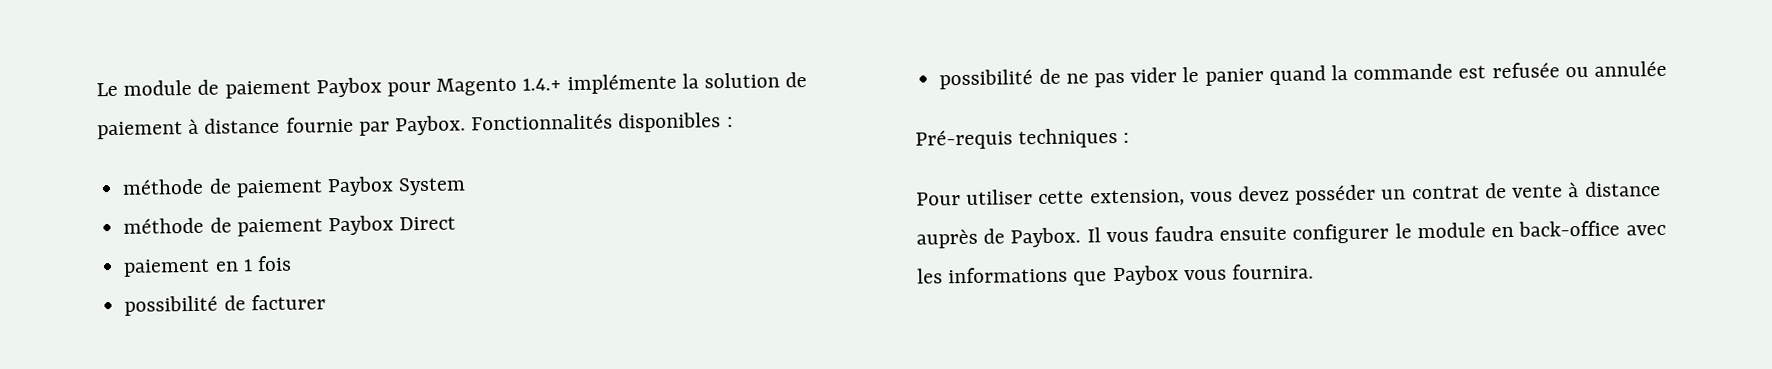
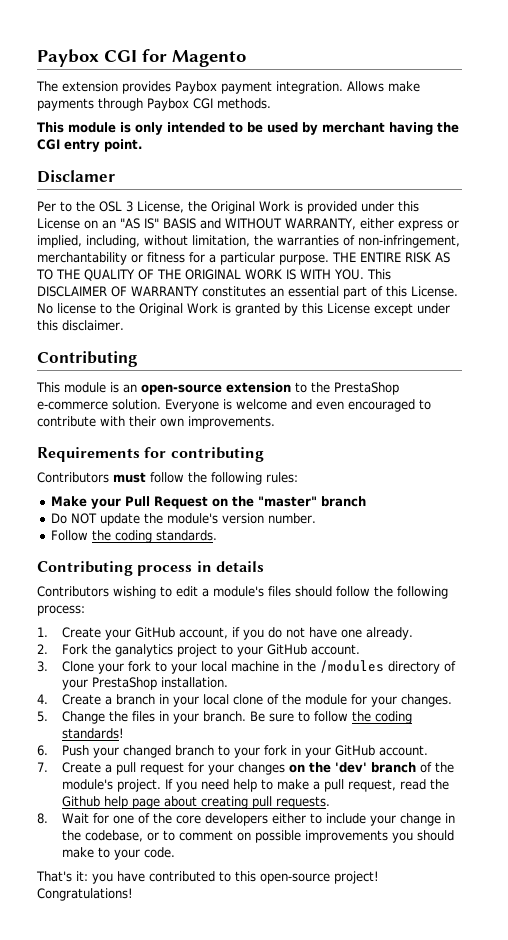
- Le module de paiement Paybox pour Magento 1.4.+ implémente la solution de paiement à distance fournie par Paybox. Fonctionnalités disponibles :
- méthode de paiement Paybox System
- méthode de paiement Paybox Direct
- paiement en 1 fois
- possibilité de facturer
- possibilité de ne pas vider le panier quand la commande est refusée ou annulée
- Pré-requis techniques :
- Pour utiliser cette extension, vous devez posséder un contrat de vente à distance auprès de Paybox. Il vous faudra ensuite configurer le module en back-office avec les informations que Paybox vous fournira.
+ Paybox CGI for Magento
+ The extension provides Paybox payment integration. Allows make payments through Paybox CGI methods.
+ This module is only intended to be used by merchant having the CGI entry point.
+ Disclamer
+ Per to the OSL 3 License, the Original Work is provided under this License on an "AS IS" BASIS and WITHOUT WARRANTY, either express or implied, including, without limitation, the warranties of non-infringement, merchantability or fitness for a particular purpose. THE ENTIRE RISK AS TO THE QUALITY OF THE ORIGINAL WORK IS WITH YOU. This DISCLAIMER OF WARRANTY constitutes an essential part of this License. No license to the Original Work is granted by this License except under this disclaimer.
+ Contributing
+ This module is an open-source extension to the PrestaShop e-commerce solution. Everyone is welcome and even encouraged to contribute with their own improvements.
+ Requirements for contributing
+ Contributors must follow the following rules:
+ Make your Pull Request on the "master" branch
+ Do NOT update the module's version number.
+ Follow the coding standards.
+ Contributing process in details
+ Contributors wishing to edit a module's files should follow the following process:
+ 1. Create your GitHub account, if you do not have one already.
+ 2. Fork the ganalytics project to your GitHub account.
+ 3. Clone your fork to your local machine in the /modules directory of your PrestaShop installation.
+ 4. Create a branch in your local clone of the module for your changes.
+ 5. Change the files in your branch. Be sure to follow the coding standards!
+ 6. Push your changed branch to your fork in your GitHub account.
+ 7. Create a pull request for your changes on the 'dev' branch of the module's project. If you need help to make a pull request, read the Github help page about creating pull requests.
+ 8. Wait for one of the core developers either to include your change in the codebase, or to comment on possible improvements you should make to your code.
+ That's it: you have contributed to this open-source project! Congratulations!

